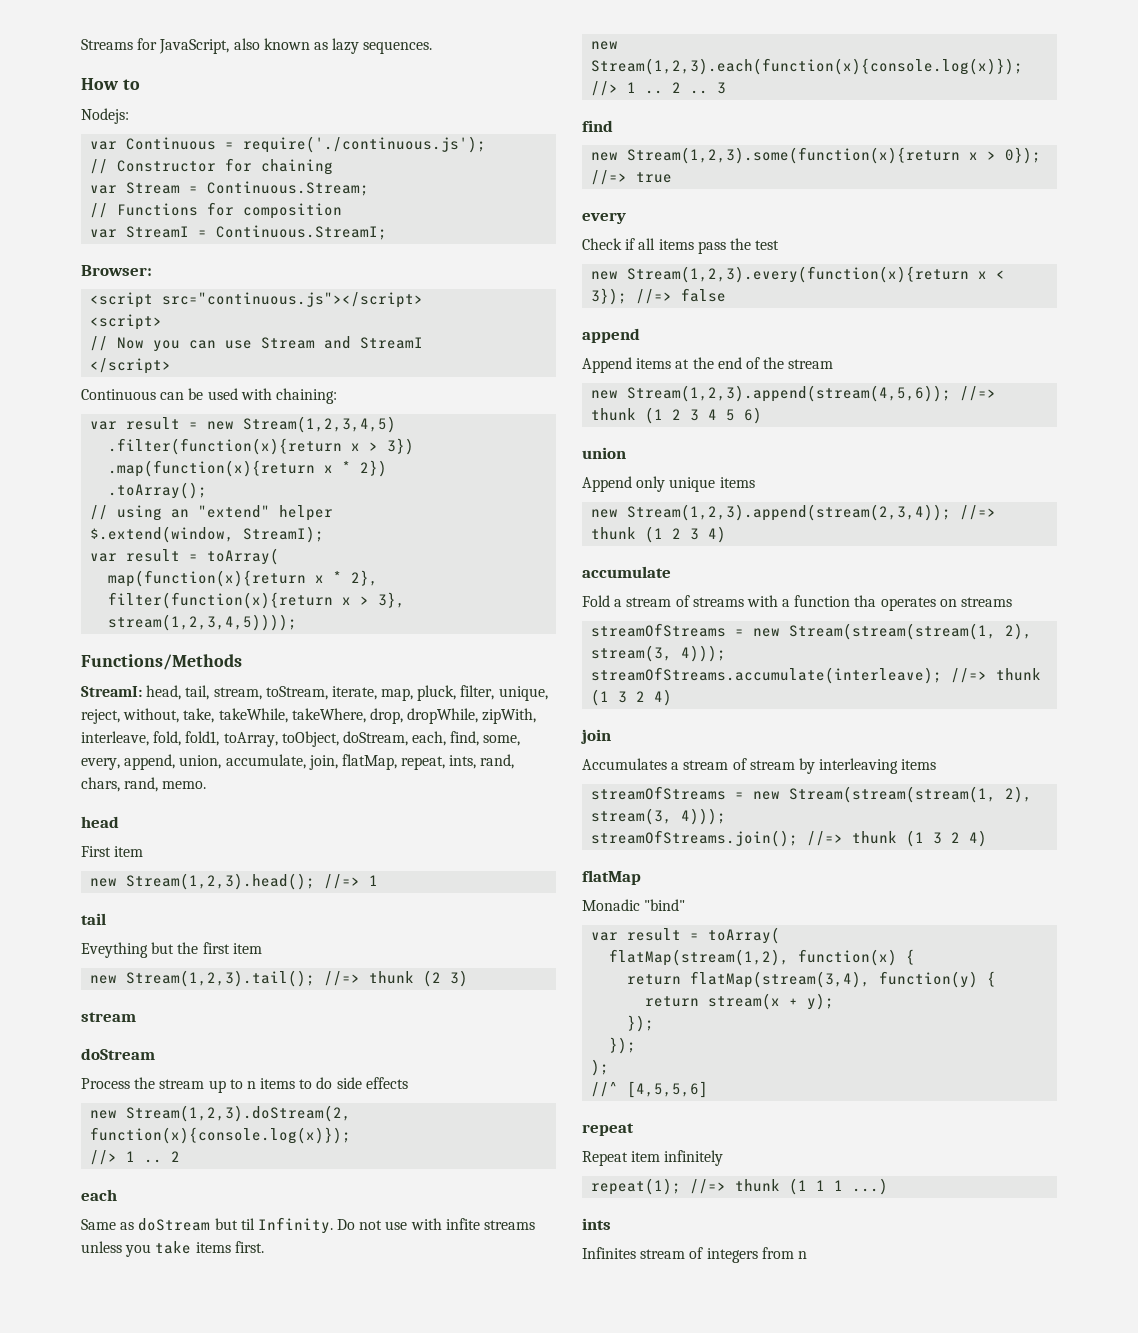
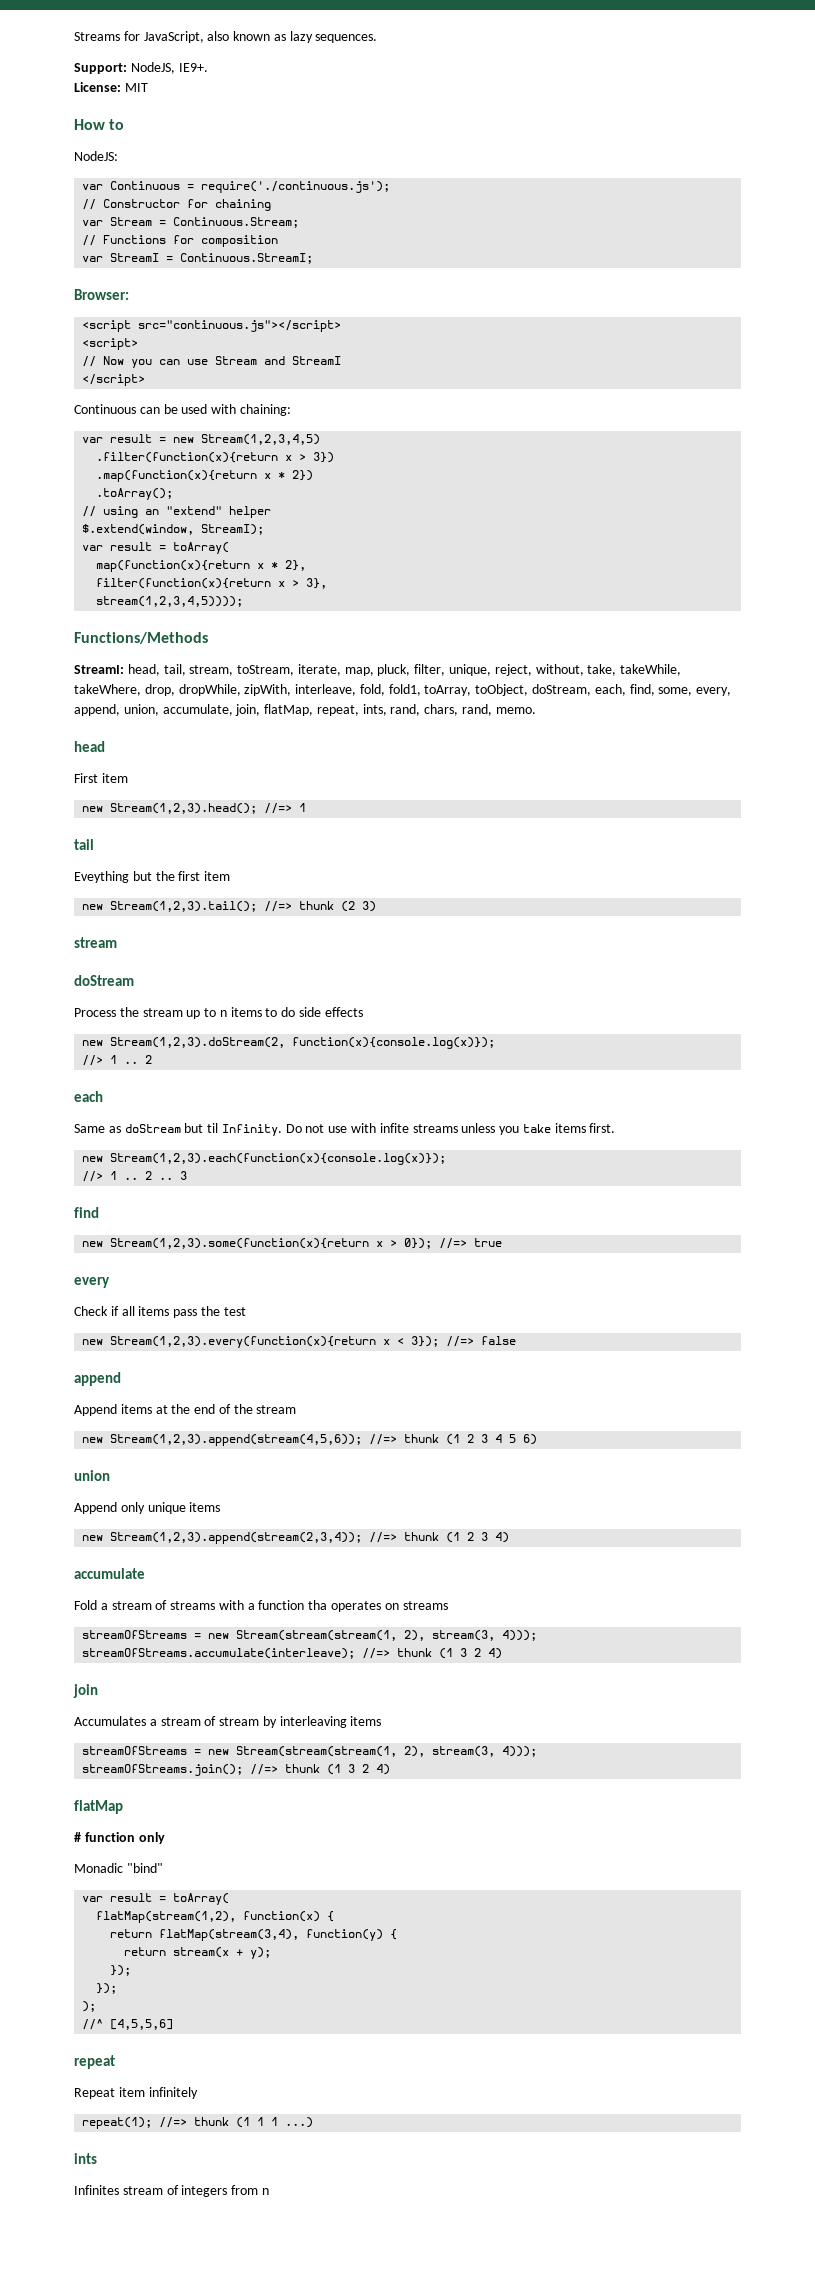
+ Support: NodeJS, IE9+.
+ License: MIT
- Nodejs:
+ NodeJS:
+ # function only

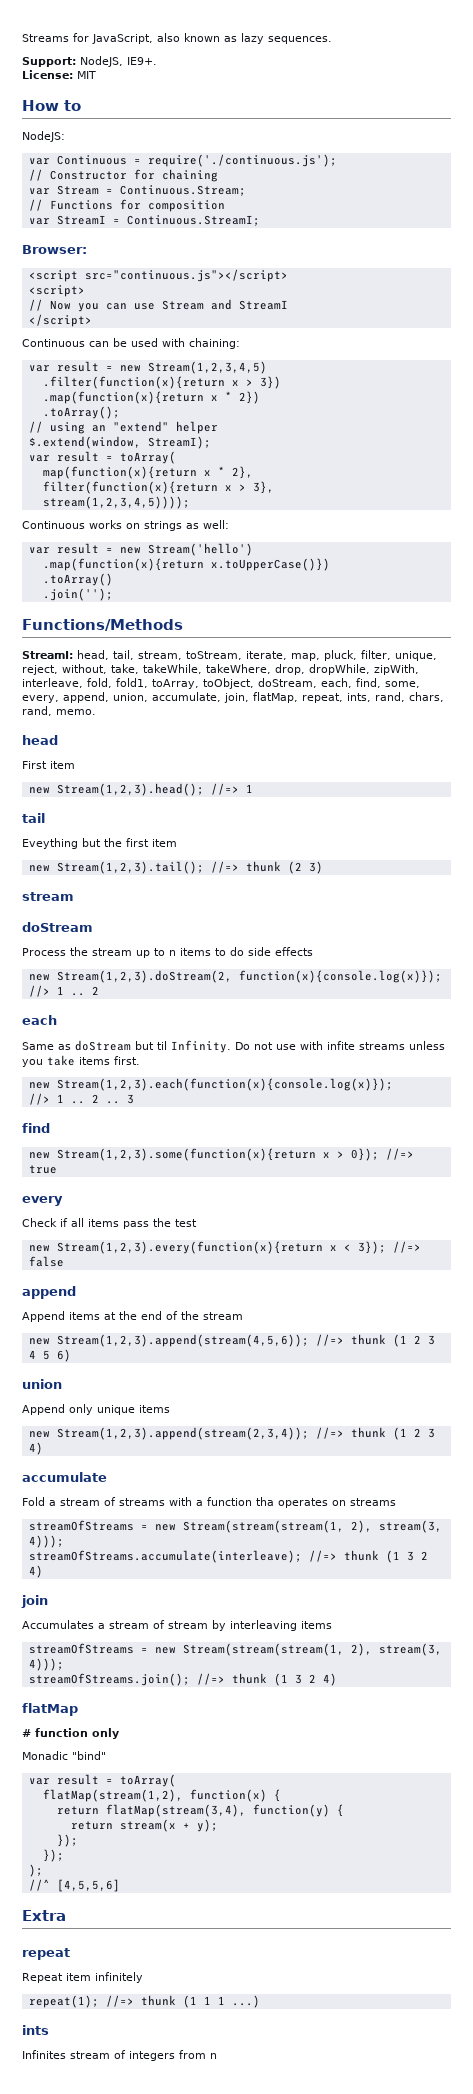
+ Continuous works on strings as well:
+ var result = new Stream('hello')
+ .map(function(x){return x.toUpperCase()})
+ .toArray()
+ .join('');
+ Extra

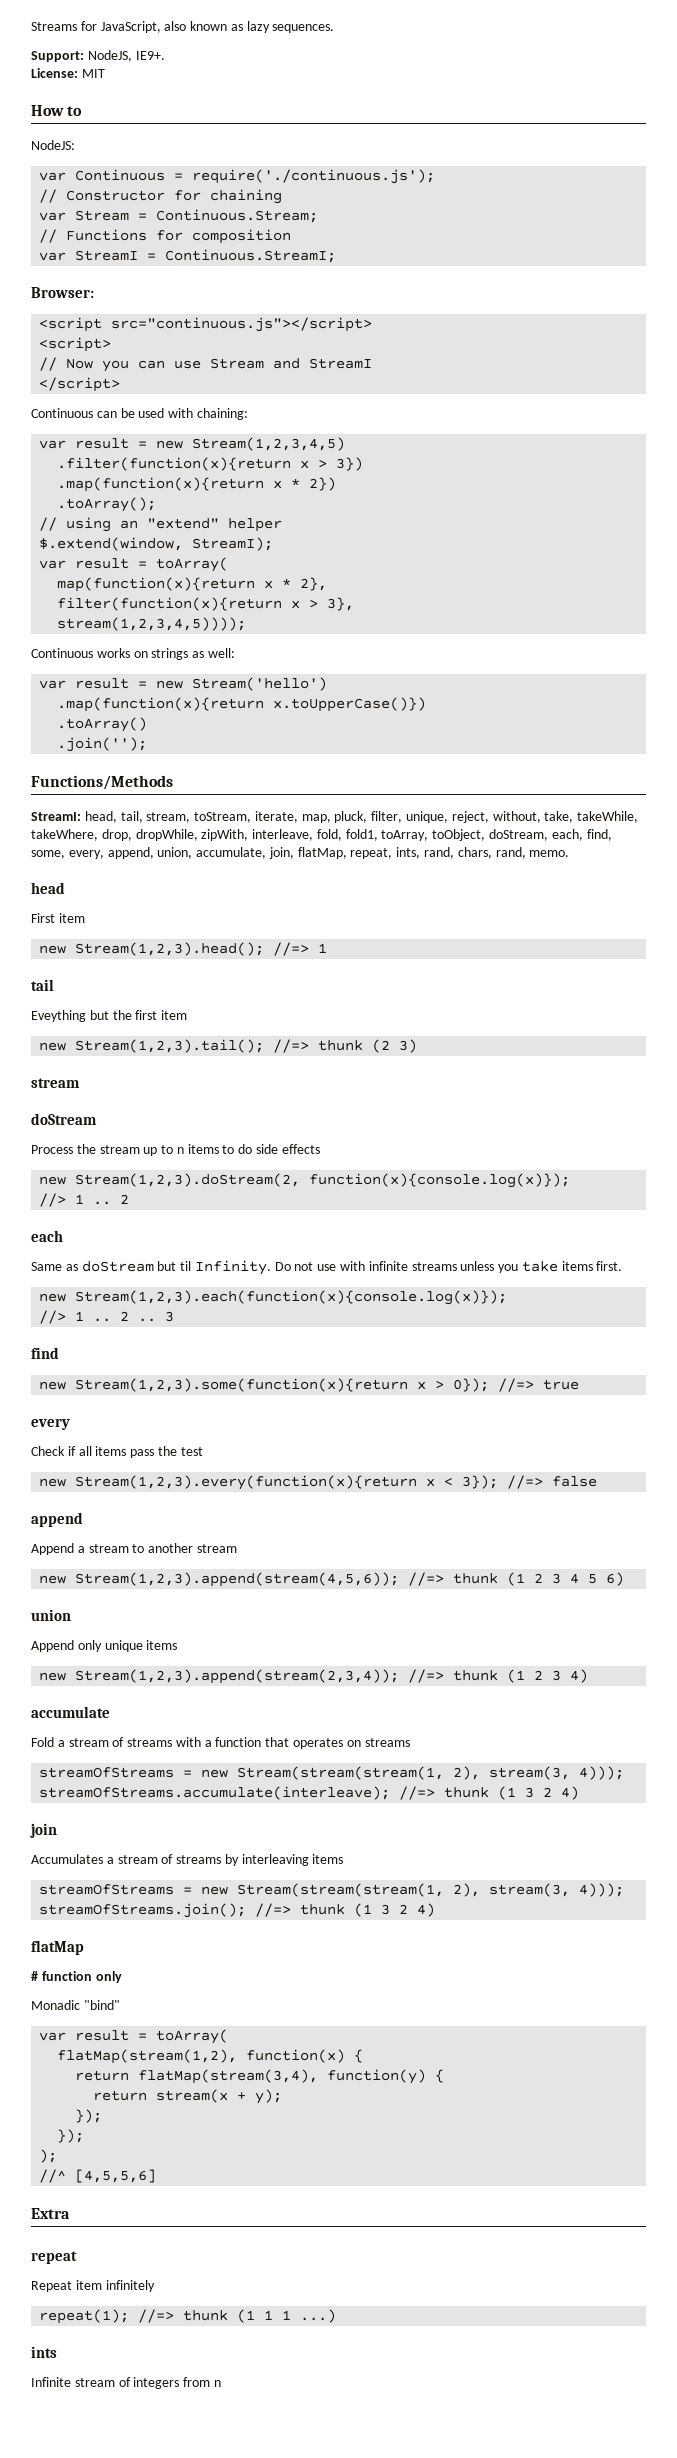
- Do not use with infite streams unless you take items first.
+ Do not use with infinite streams unless you take items first.
- Append items at the end of the stream
+ Append a stream to another stream
- Fold a stream of streams with a function tha operates on streams
+ Fold a stream of streams with a function that operates on streams
- Accumulates a stream of stream by interleaving items
+ Accumulates a stream of streams by interleaving items
- Infinites stream of integers from n
+ Infinite stream of integers from n

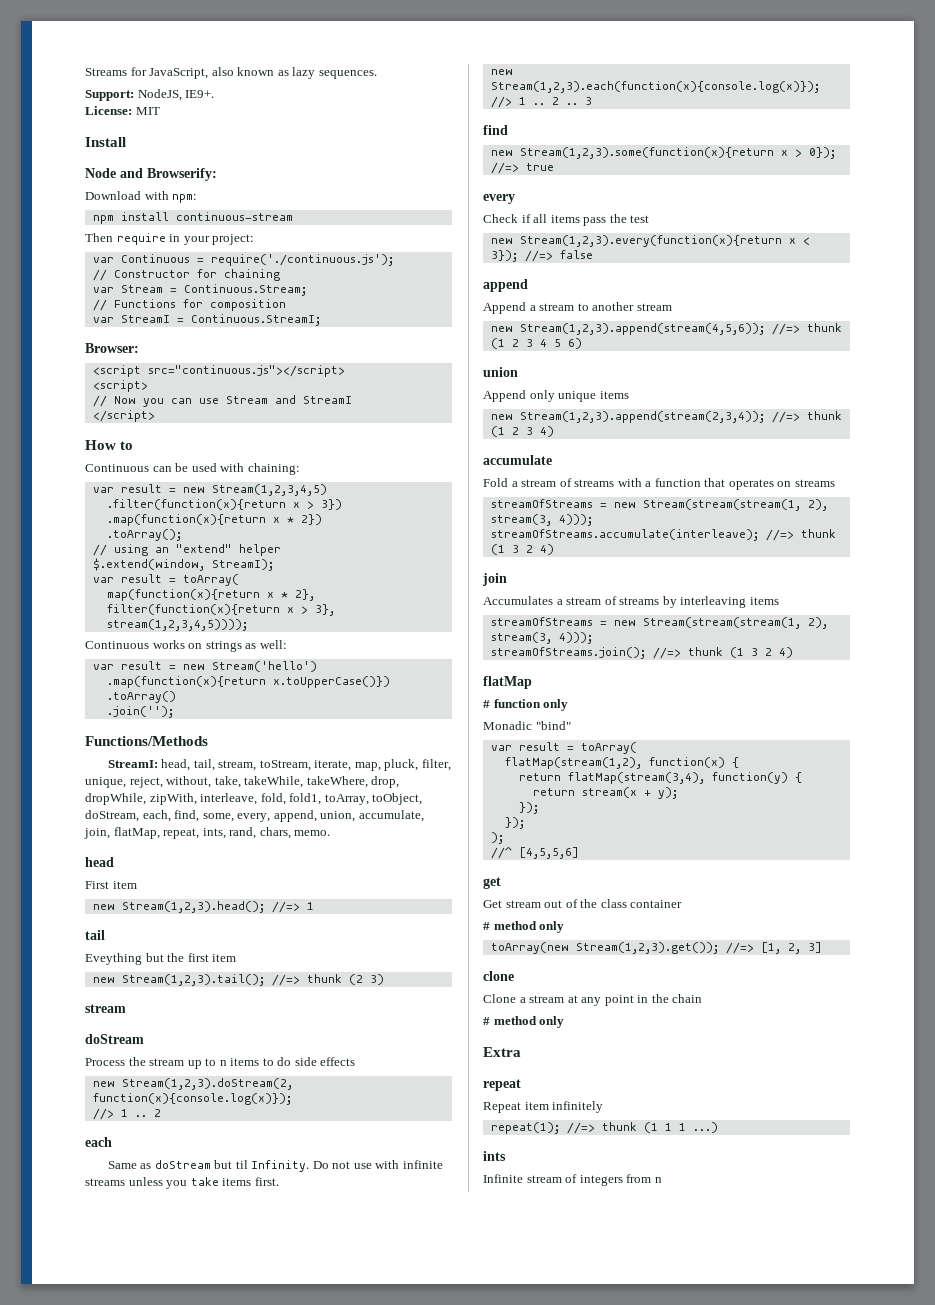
- How to
- NodeJS:
+ Install
+ Node and Browserify:
+ Download with npm:
+ npm install continuous-stream
+ Then require in your project:
+ How to
- StreamI: head, tail, stream, toStream, iterate, map, pluck, filter, unique, reject, without, take, takeWhile, takeWhere, drop, dropWhile, zipWith, interleave, fold, fold1, toArray, toObject, doStream, each, find, some, every, append, union, accumulate, join, flatMap, repeat, ints, rand, chars, rand, memo.
+ StreamI: head, tail, stream, toStream, iterate, map, pluck, filter, unique, reject, without, take, takeWhile, takeWhere, drop, dropWhile, zipWith, interleave, fold, fold1, toArray, toObject, doStream, each, find, some, every, append, union, accumulate, join, flatMap, repeat, ints, rand, chars, memo.
+ get
+ Get stream out of the class container
+ # method only
+ toArray(new Stream(1,2,3).get()); //=> [1, 2, 3]
+ clone
+ Clone a stream at any point in the chain
+ # method only

